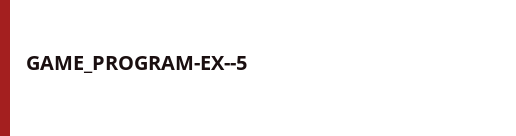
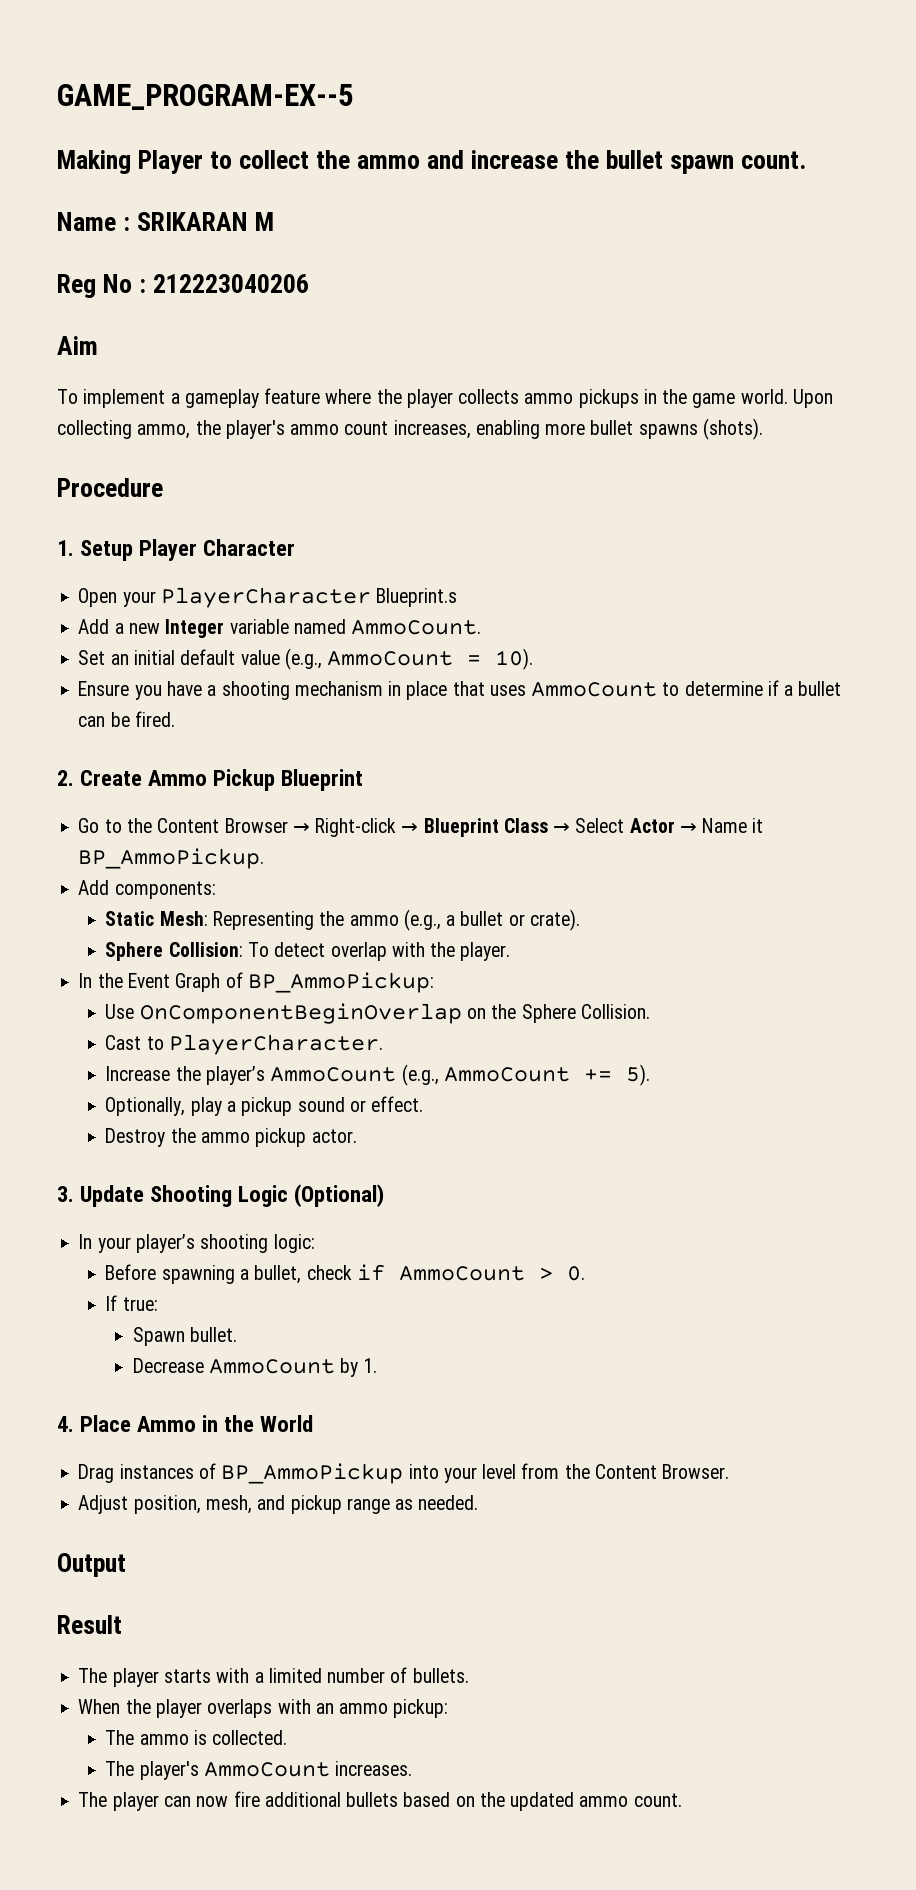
+ Making Player to collect the ammo and increase the bullet spawn count.
+ Name : SRIKARAN M
+ Reg No : 212223040206
+ Aim
+ To implement a gameplay feature where the player collects ammo pickups in the game world. Upon collecting ammo, the player's ammo count increases, enabling more bullet spawns (shots).
+ Procedure
+ 1. Setup Player Character
+ Open your PlayerCharacter Blueprint.s
+ Add a new Integer variable named AmmoCount.
+ Set an initial default value (e.g., AmmoCount = 10).
+ Ensure you have a shooting mechanism in place that uses AmmoCount to determine if a bullet can be fired.
+ 2. Create Ammo Pickup Blueprint
+ Go to the Content Browser → Right-click → Blueprint Class → Select Actor → Name it BP_AmmoPickup.
+ Add components:
+ Static Mesh: Representing the ammo (e.g., a bullet or crate).
+ Sphere Collision: To detect overlap with the player.
+ In the Event Graph of BP_AmmoPickup:
+ Use OnComponentBeginOverlap on the Sphere Collision.
+ Cast to PlayerCharacter.
+ Increase the player’s AmmoCount (e.g., AmmoCount += 5).
+ Optionally, play a pickup sound or effect.
+ Destroy the ammo pickup actor.
+ 3. Update Shooting Logic (Optional)
+ In your player’s shooting logic:
+ Before spawning a bullet, check if AmmoCount > 0.
+ If true:
+ Spawn bullet.
+ Decrease AmmoCount by 1.
+ 4. Place Ammo in the World
+ Drag instances of BP_AmmoPickup into your level from the Content Browser.
+ Adjust position, mesh, and pickup range as needed.
+ Output
+ Result
+ The player starts with a limited number of bullets.
+ When the player overlaps with an ammo pickup:
+ The ammo is collected.
+ The player's AmmoCount increases.
+ The player can now fire additional bullets based on the updated ammo count.

